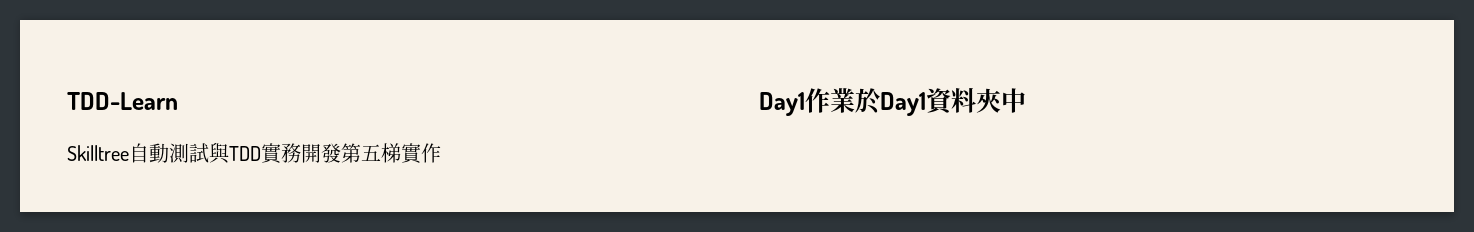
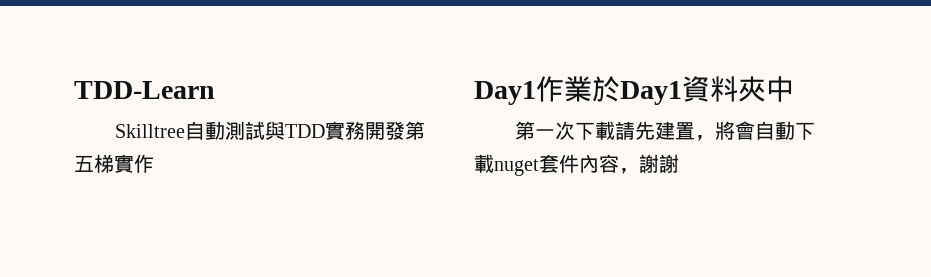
+ 第一次下載請先建置，將會自動下載nuget套件內容，謝謝

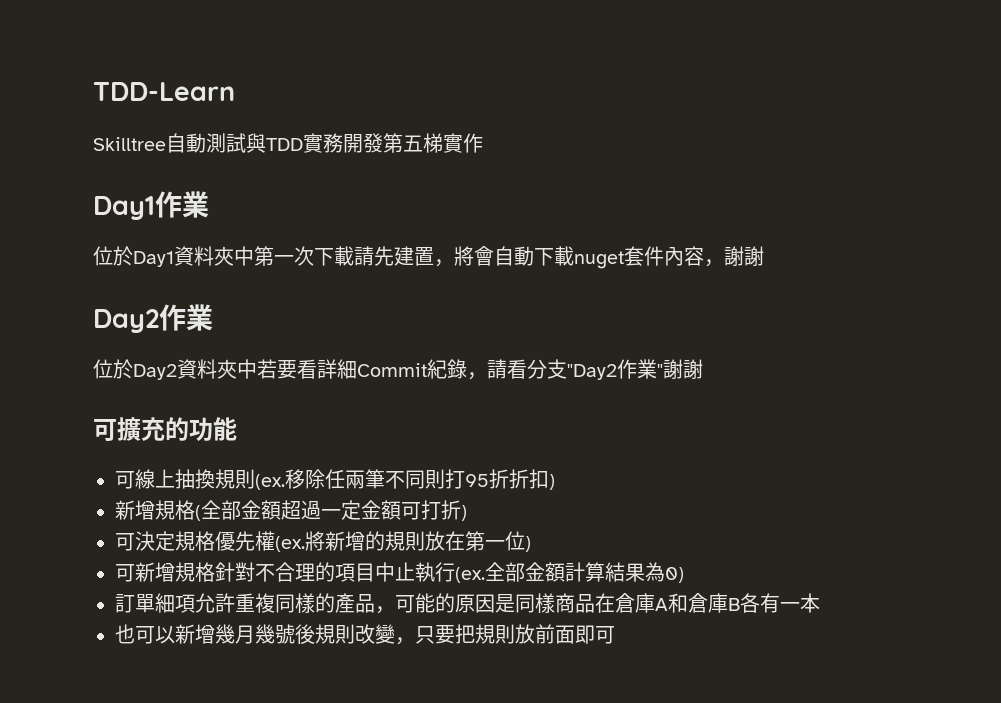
- Day1作業於Day1資料夾中
- 第一次下載請先建置，將會自動下載nuget套件內容，謝謝
+ Day1作業
+ 位於Day1資料夾中第一次下載請先建置，將會自動下載nuget套件內容，謝謝
+ Day2作業
+ 位於Day2資料夾中若要看詳細Commit紀錄，請看分支"Day2作業"謝謝
+ 可擴充的功能
+ 可線上抽換規則(ex.移除任兩筆不同則打95折折扣)
+ 新增規格(全部金額超過一定金額可打折)
+ 可決定規格優先權(ex.將新增的規則放在第一位)
+ 可新增規格針對不合理的項目中止執行(ex.全部金額計算結果為0)
+ 訂單細項允許重複同樣的產品，可能的原因是同樣商品在倉庫A和倉庫B各有一本
+ 也可以新增幾月幾號後規則改變，只要把規則放前面即可

